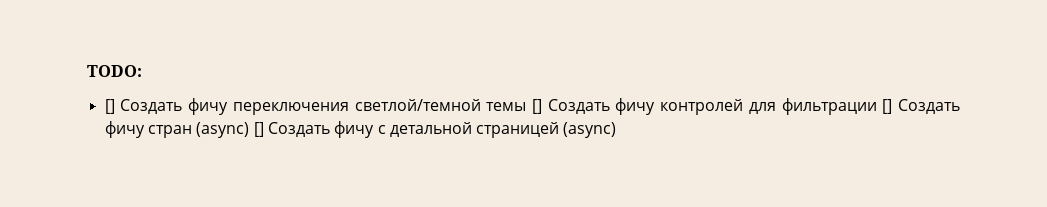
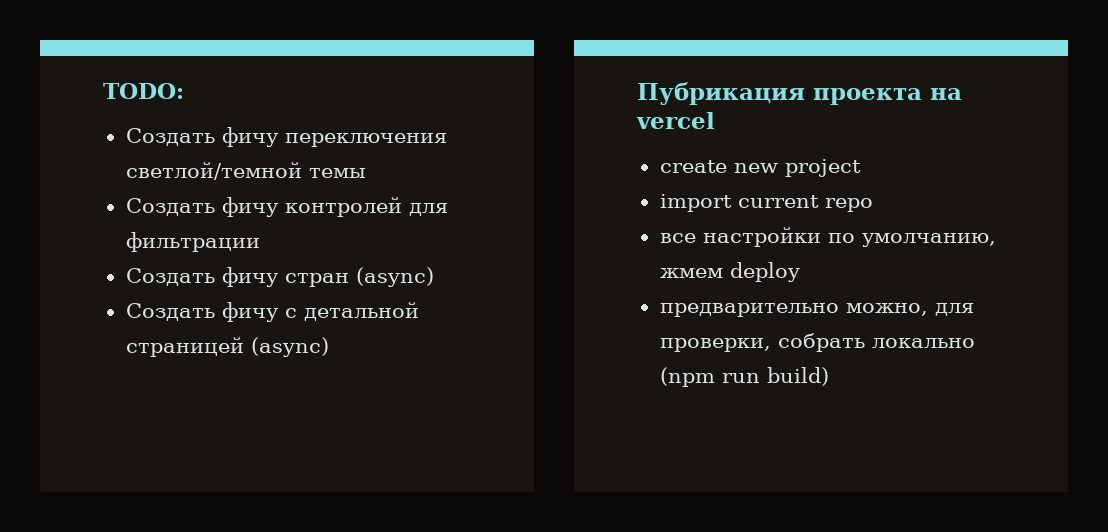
- [] Создать фичу переключения светлой/темной темы [] Создать фичу контролей для фильтрации [] Создать фичу стран (async) [] Создать фичу с детальной страницей (async)
+ Создать фичу переключения светлой/темной темы
+ Создать фичу контролей для фильтрации
+ Создать фичу стран (async)
+ Создать фичу с детальной страницей (async)
+ Пубрикация проекта на vercel
+ create new project
+ import current repo
+ все настройки по умолчанию, жмем deploy
+ предварительно можно, для проверки, собрать локально (npm run build)

